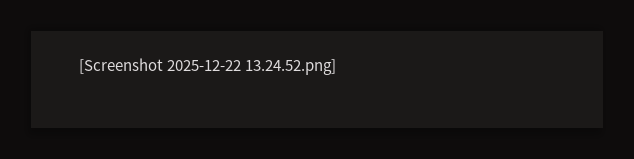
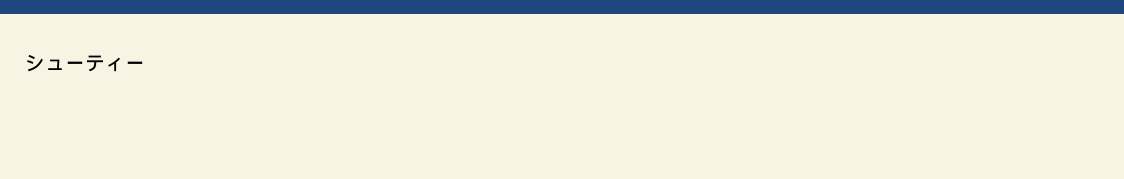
- [Screenshot 2025-12-22 13.24.52.png]
+ シューティー

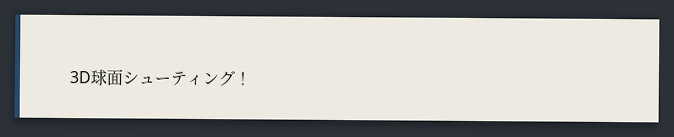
- シューティー
+ 3D球面シューティング！

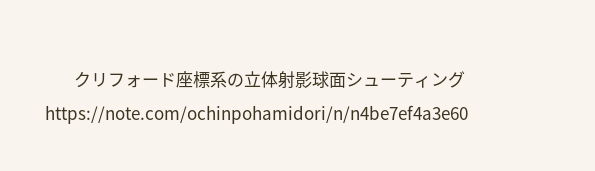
- 3D球面シューティング！
+ クリフォード座標系の立体射影球面シューティング
+ https://note.com/ochinpohamidori/n/n4be7ef4a3e60

